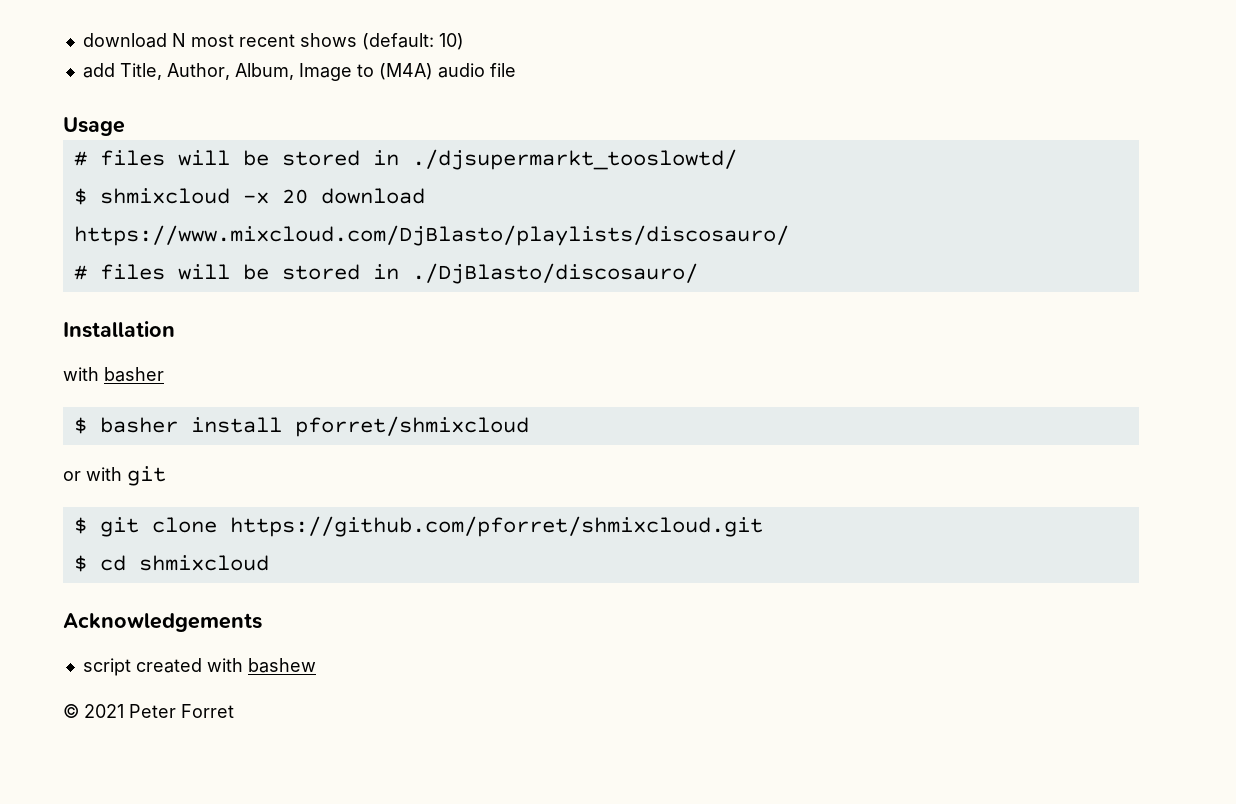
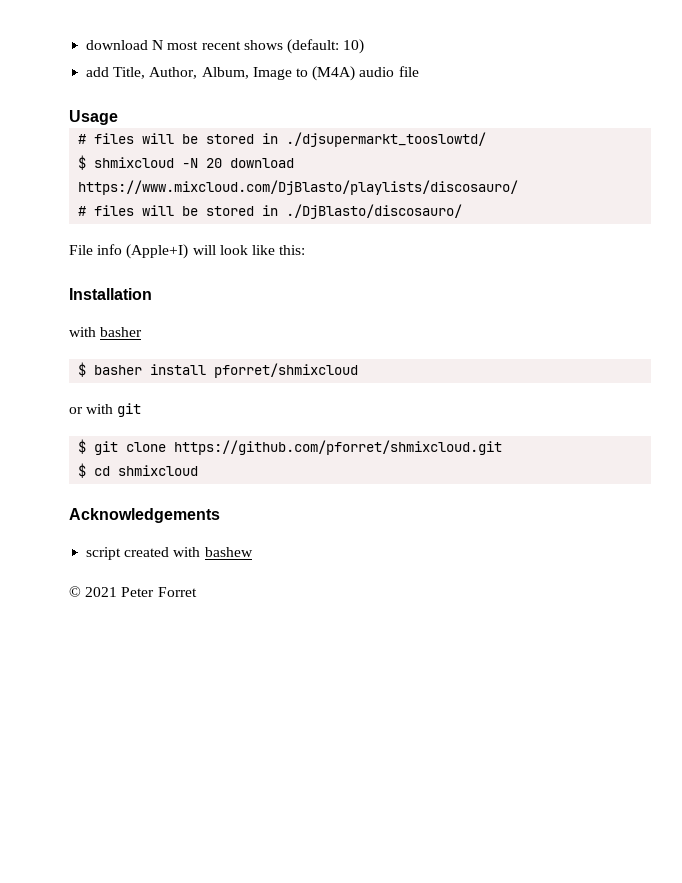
- $ shmixcloud -x 20 download https://www.mixcloud.com/DjBlasto/playlists/discosauro/
+ $ shmixcloud -N 20 download https://www.mixcloud.com/DjBlasto/playlists/discosauro/
+ File info (Apple+I) will look like this:

